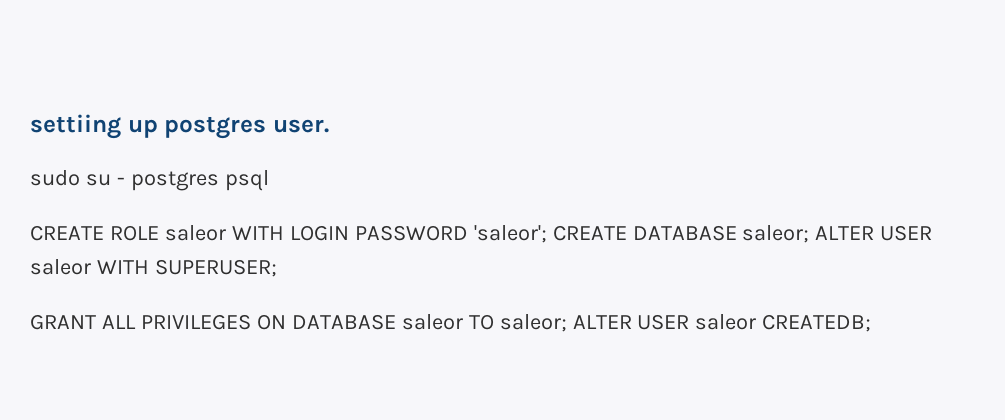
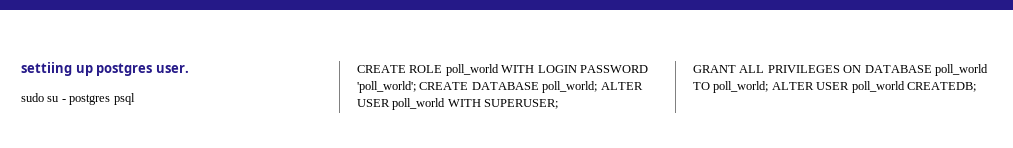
- CREATE ROLE saleor WITH LOGIN PASSWORD 'saleor'; CREATE DATABASE saleor; ALTER USER saleor WITH SUPERUSER;
+ CREATE ROLE poll_world WITH LOGIN PASSWORD 'poll_world'; CREATE DATABASE poll_world; ALTER USER poll_world WITH SUPERUSER;
- GRANT ALL PRIVILEGES ON DATABASE saleor TO saleor; ALTER USER saleor CREATEDB;
+ GRANT ALL PRIVILEGES ON DATABASE poll_world TO poll_world; ALTER USER poll_world CREATEDB;

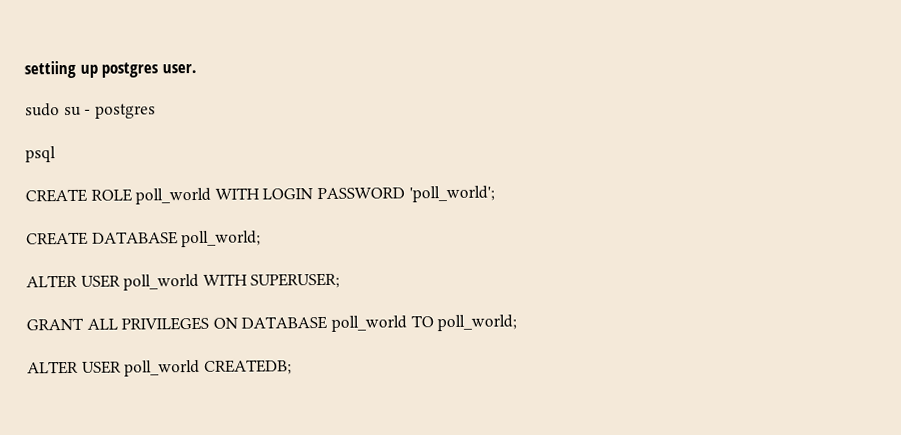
- sudo su - postgres psql
+ sudo su - postgres
+ psql
- CREATE ROLE poll_world WITH LOGIN PASSWORD 'poll_world'; CREATE DATABASE poll_world; ALTER USER poll_world WITH SUPERUSER;
+ CREATE ROLE poll_world WITH LOGIN PASSWORD 'poll_world';
+ CREATE DATABASE poll_world;
+ ALTER USER poll_world WITH SUPERUSER;
- GRANT ALL PRIVILEGES ON DATABASE poll_world TO poll_world; ALTER USER poll_world CREATEDB;
+ GRANT ALL PRIVILEGES ON DATABASE poll_world TO poll_world;
+ ALTER USER poll_world CREATEDB;

